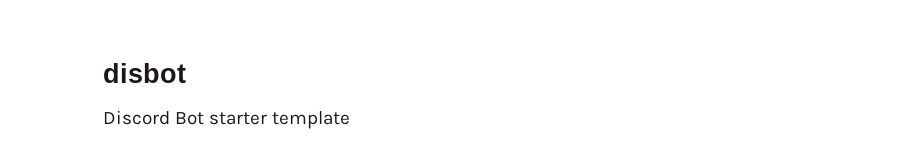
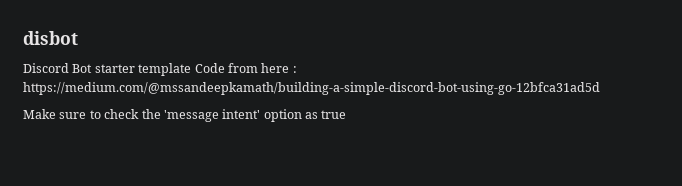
- Discord Bot starter template
+ Discord Bot starter template Code from here : https://medium.com/@mssandeepkamath/building-a-simple-discord-bot-using-go-12bfca31ad5d
+ Make sure to check the 'message intent' option as true

